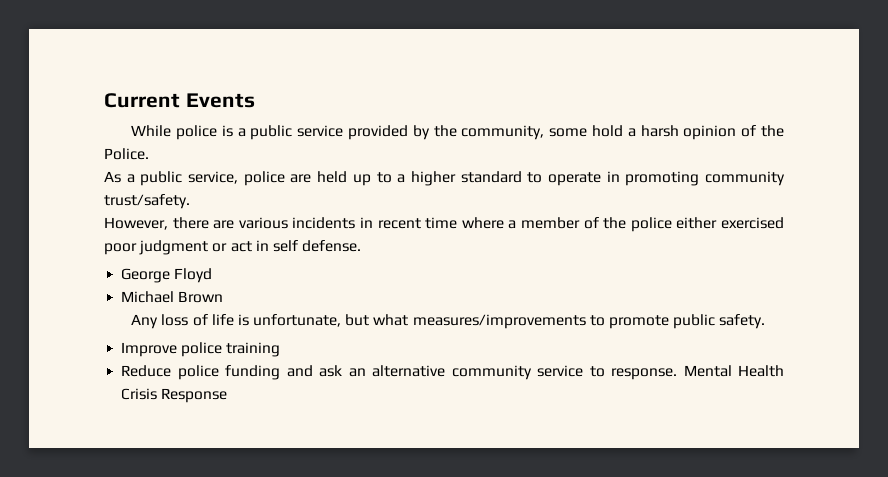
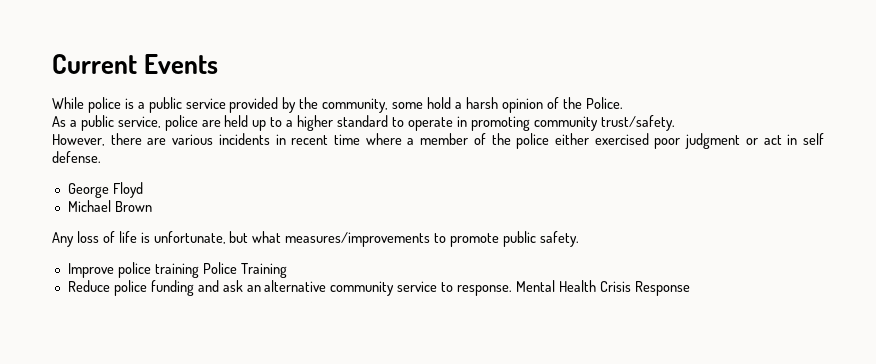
- Improve police training
+ Improve police training Police Training

